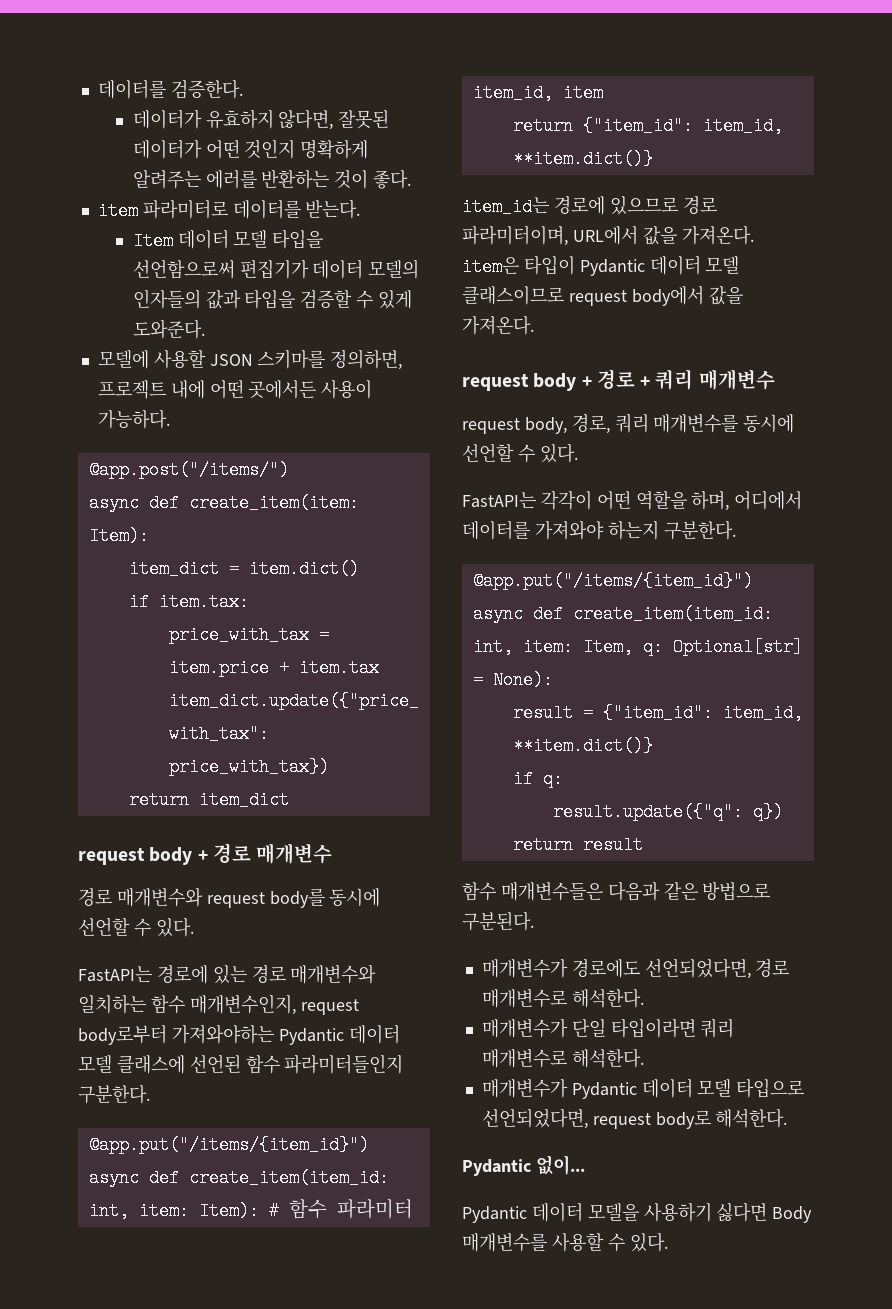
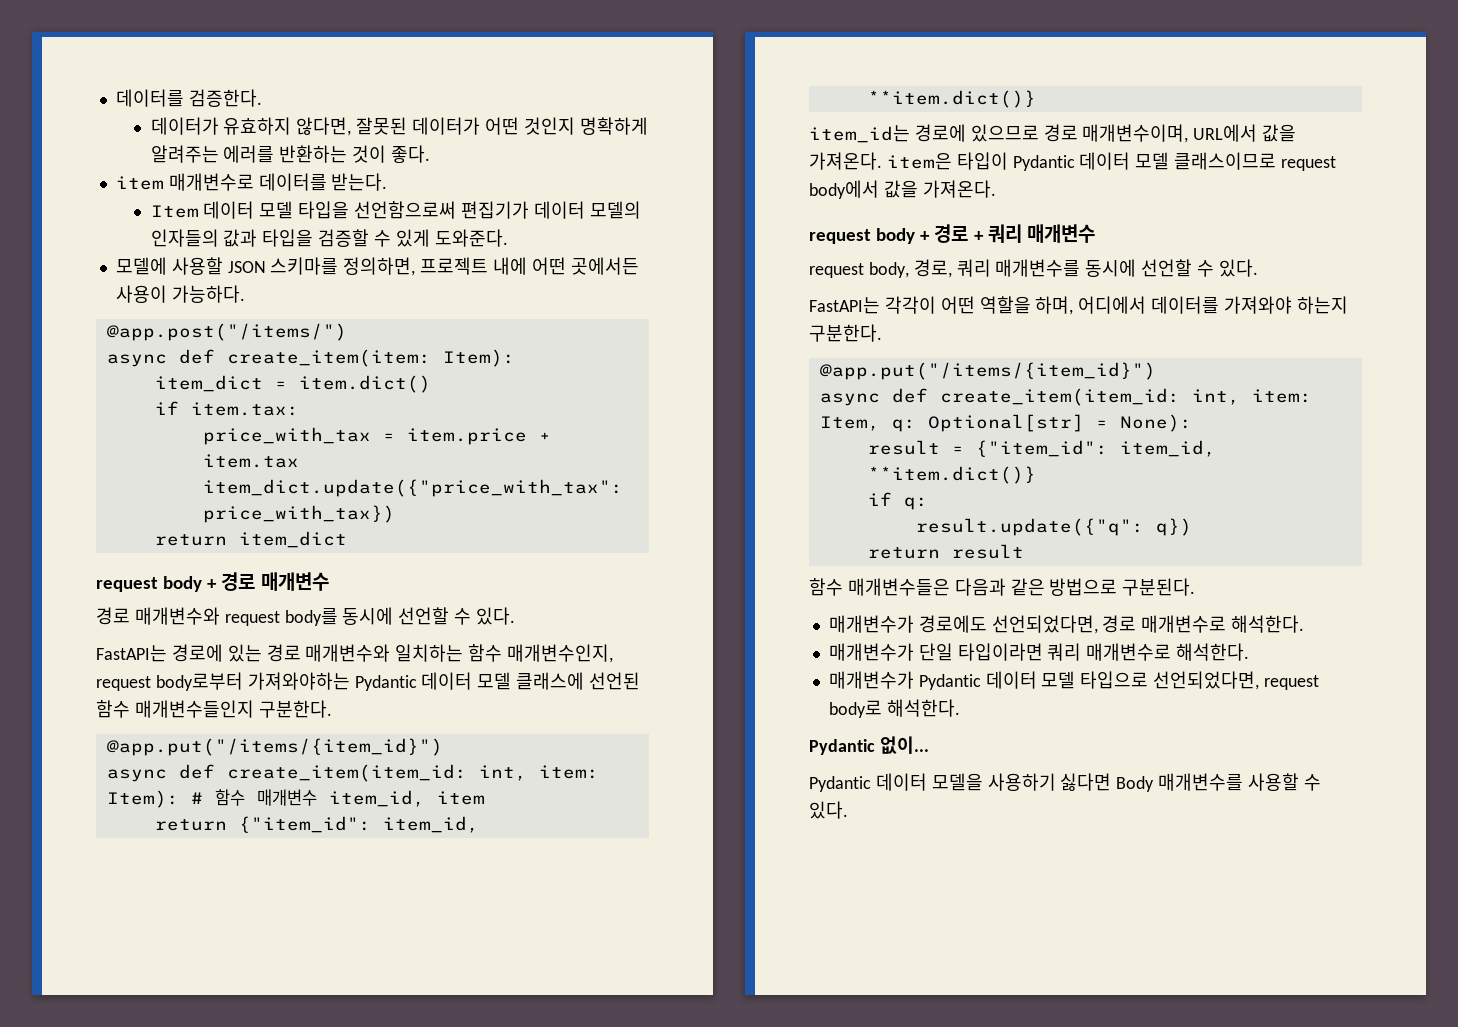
- item 파라미터로 데이터를 받는다.
+ item 매개변수로 데이터를 받는다.
- FastAPI는 경로에 있는 경로 매개변수와 일치하는 함수 매개변수인지, request body로부터 가져와야하는 Pydantic 데이터 모델 클래스에 선언된 함수 파라미터들인지 구분한다.
+ FastAPI는 경로에 있는 경로 매개변수와 일치하는 함수 매개변수인지, request body로부터 가져와야하는 Pydantic 데이터 모델 클래스에 선언된 함수 매개변수들인지 구분한다.
- async def create_item(item_id: int, item: Item): # 함수 파라미터 item_id, item
+ async def create_item(item_id: int, item: Item): # 함수 매개변수 item_id, item
- item_id는 경로에 있으므로 경로 파라미터이며, URL에서 값을 가져온다. item은 타입이 Pydantic 데이터 모델 클래스이므로 request body에서 값을 가져온다.
+ item_id는 경로에 있으므로 경로 매개변수이며, URL에서 값을 가져온다. item은 타입이 Pydantic 데이터 모델 클래스이므로 request body에서 값을 가져온다.

